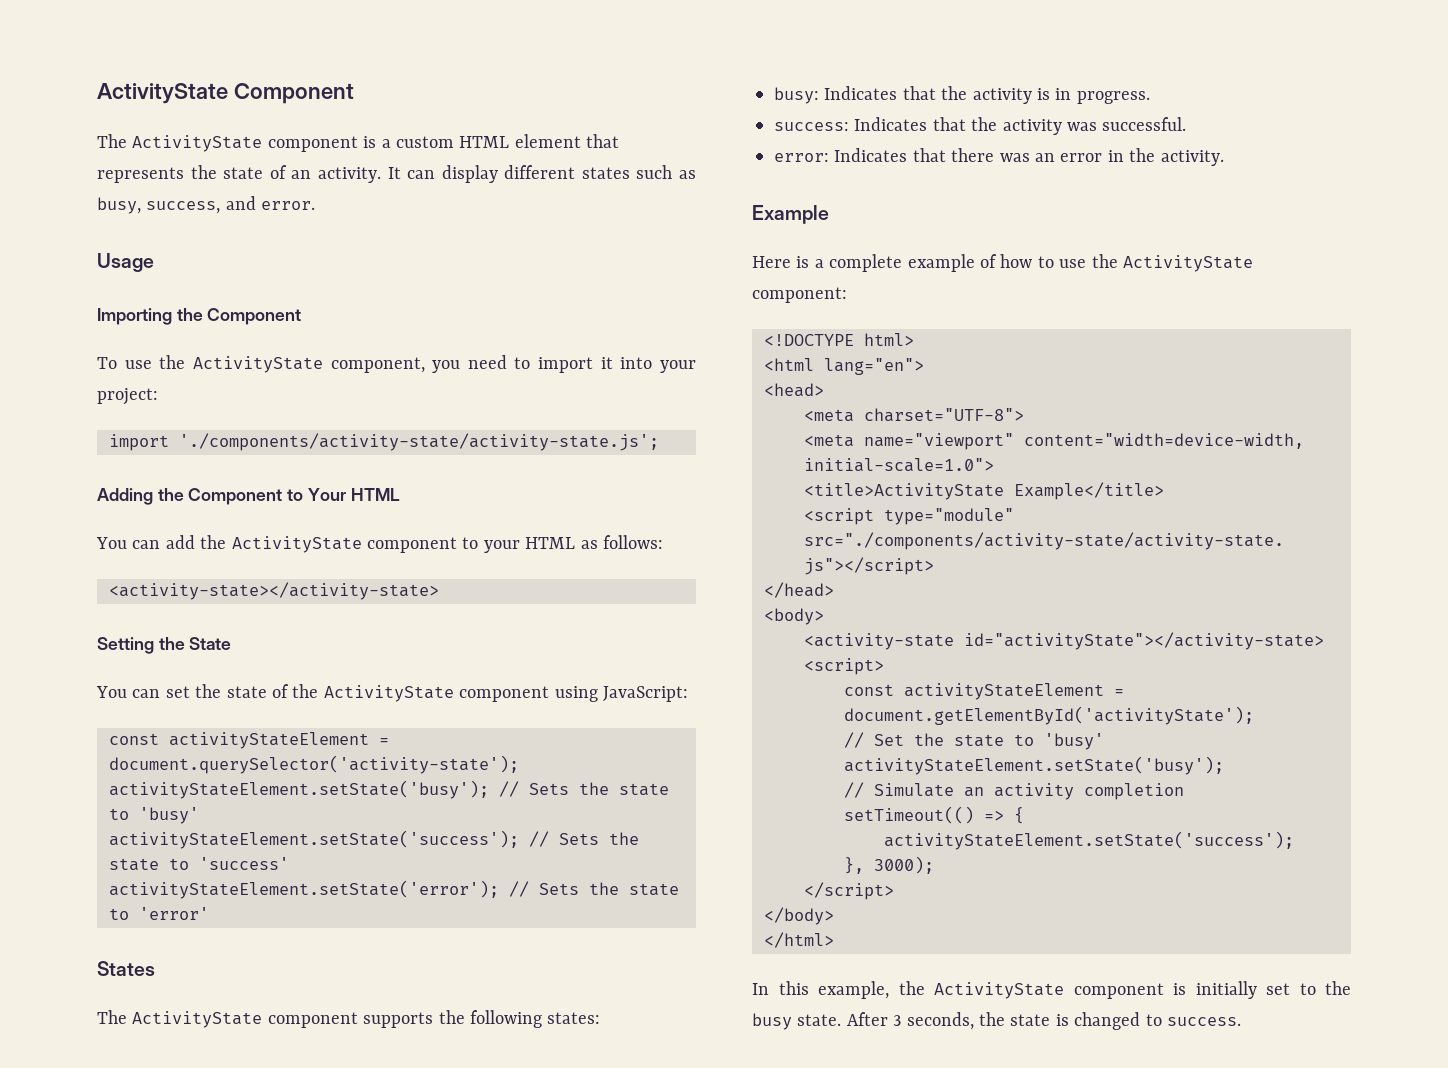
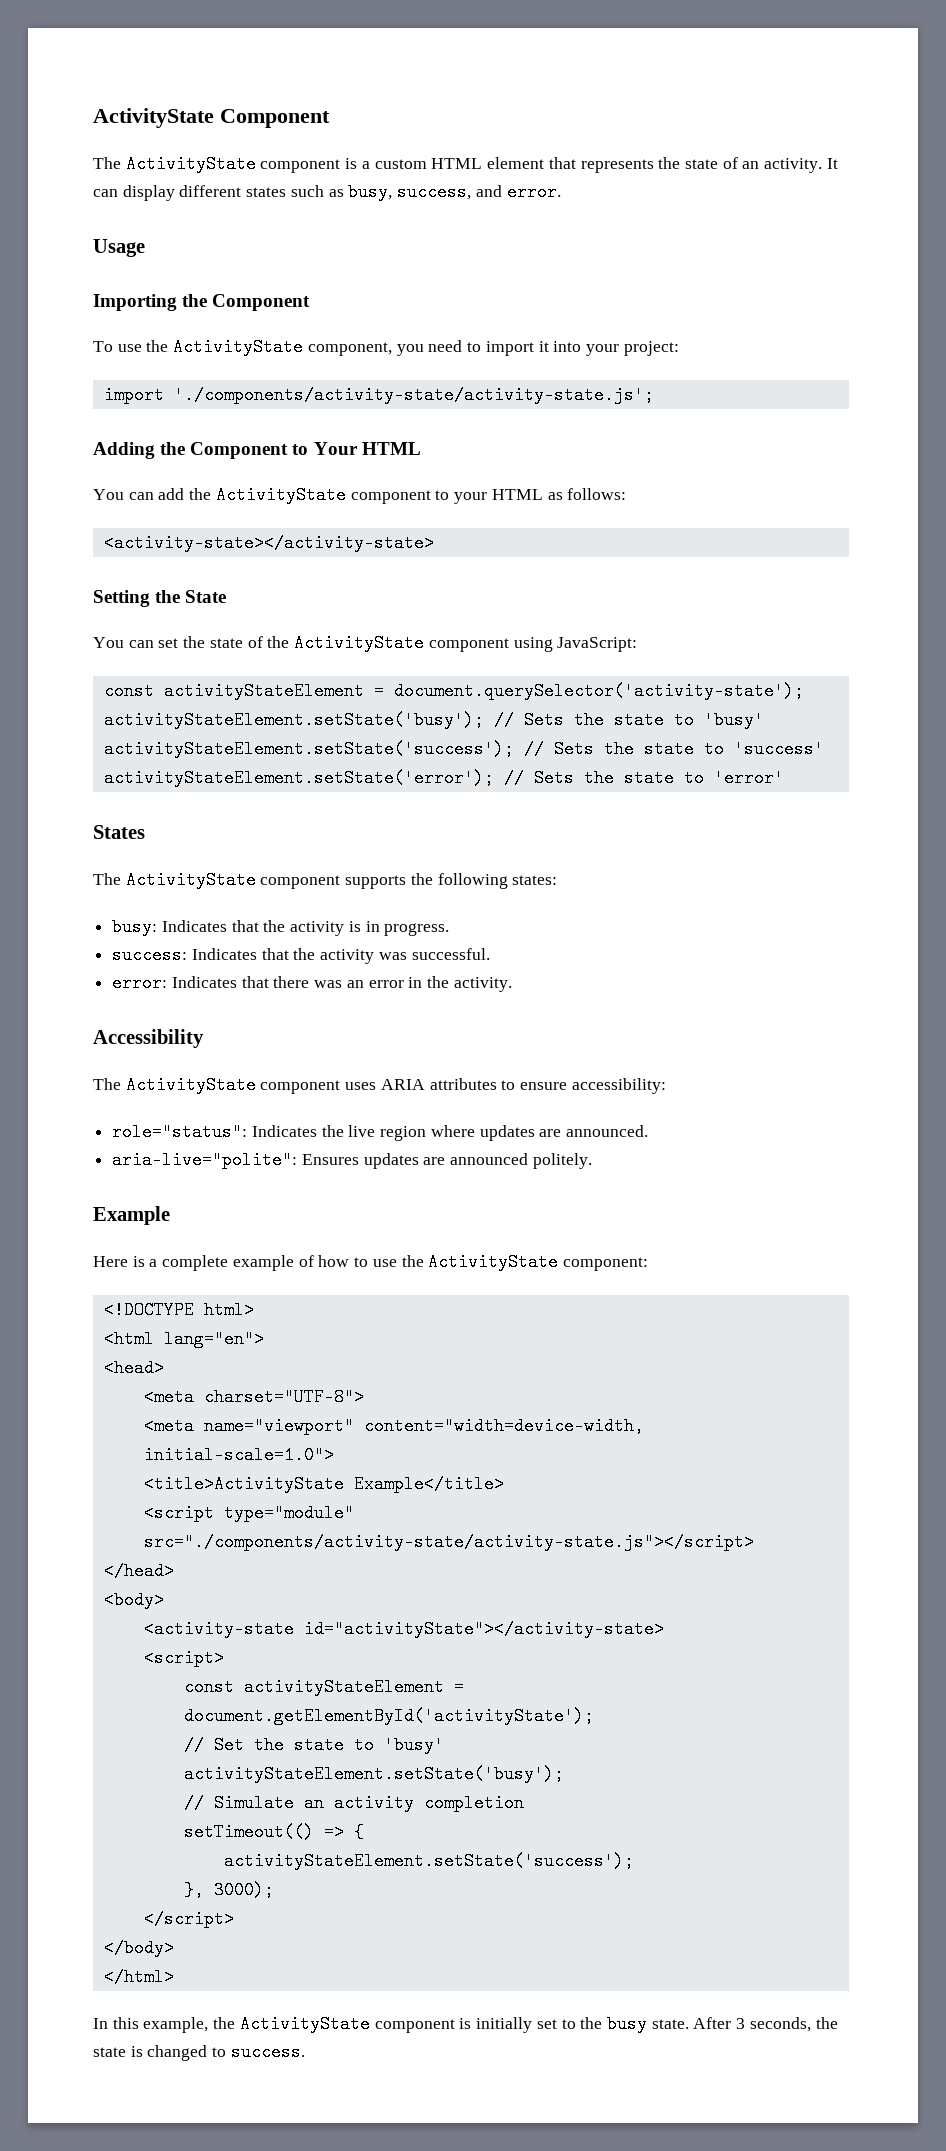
+ Accessibility
+ The ActivityState component uses ARIA attributes to ensure accessibility:
+ role="status": Indicates the live region where updates are announced.
+ aria-live="polite": Ensures updates are announced politely.

